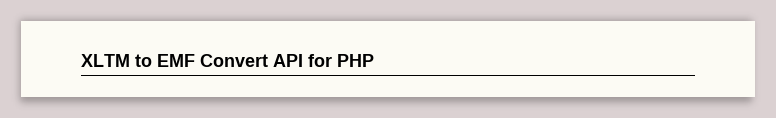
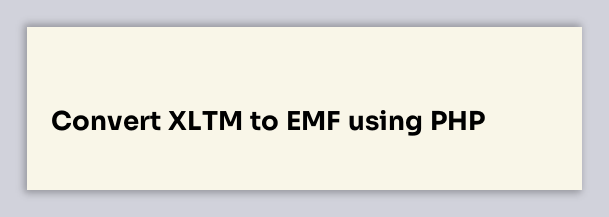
- XLTM to EMF Convert API for PHP
+ Convert XLTM to EMF using PHP

